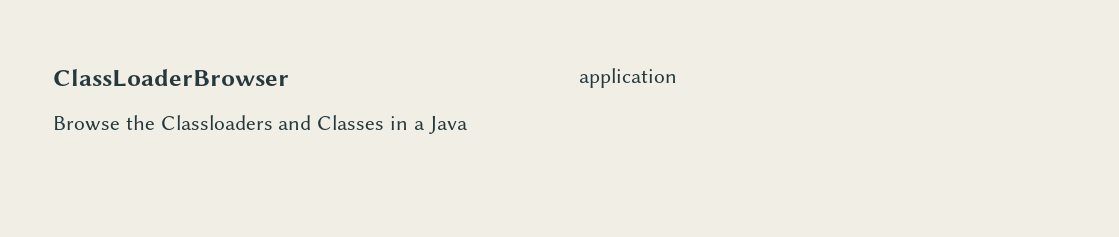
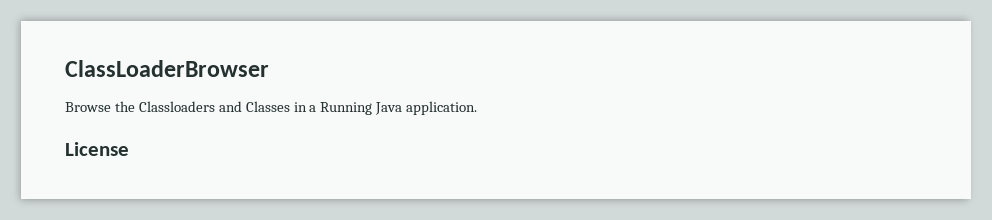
- Browse the Classloaders and Classes in a Java application
+ Browse the Classloaders and Classes in a Running Java application.
+ License

